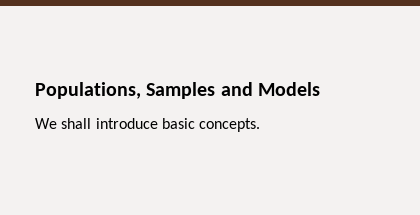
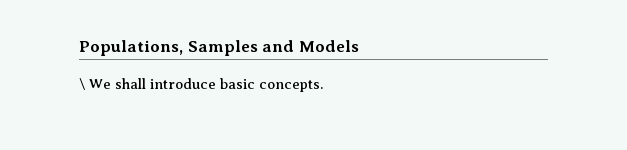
- We shall introduce basic concepts.
+ \ We shall introduce basic concepts.

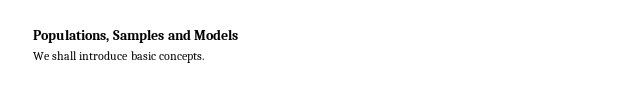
- \ We shall introduce basic concepts.
+ We shall introduce basic concepts.

